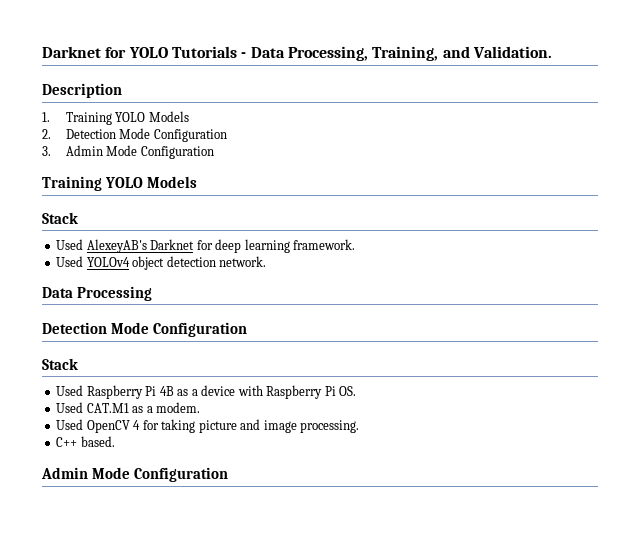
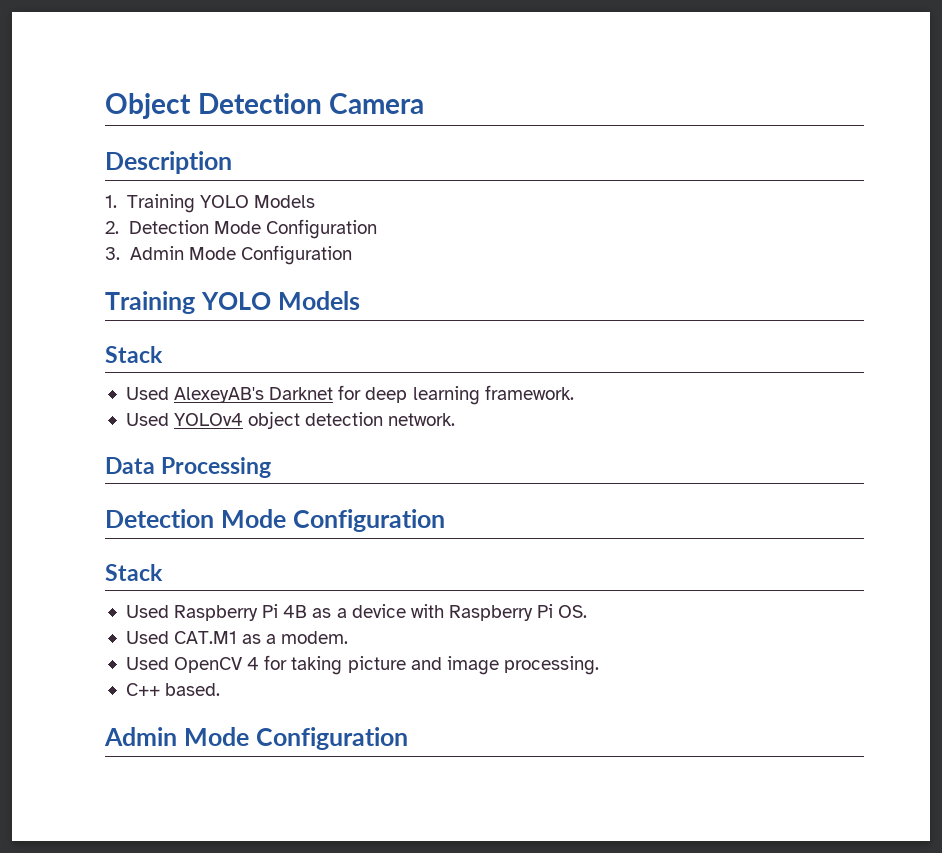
- Darknet for YOLO Tutorials - Data Processing, Training, and Validation.
+ Object Detection Camera

